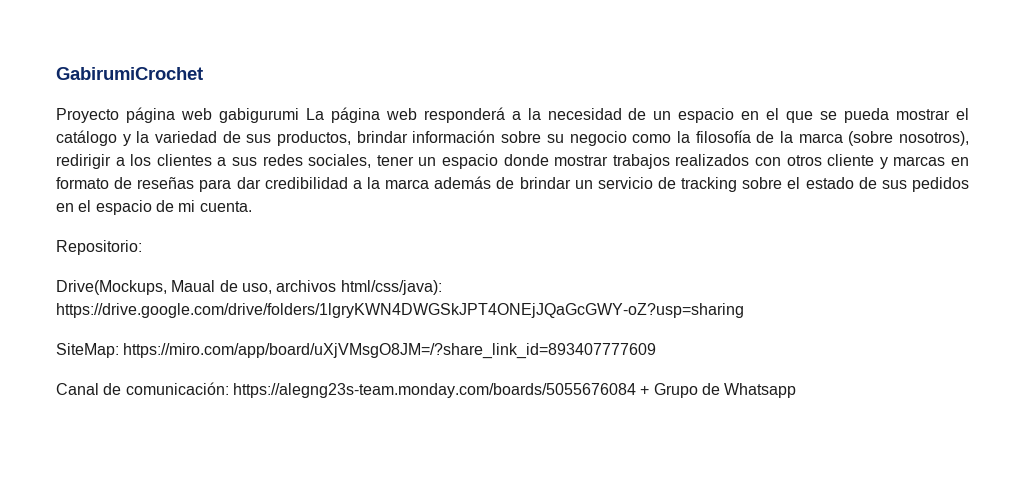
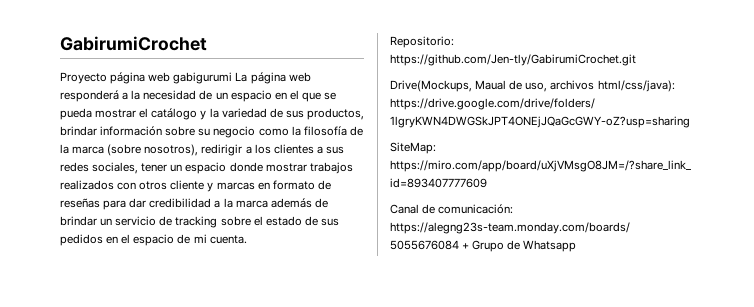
- Repositorio:
+ Repositorio: https://github.com/Jen-tly/GabirumiCrochet.git

